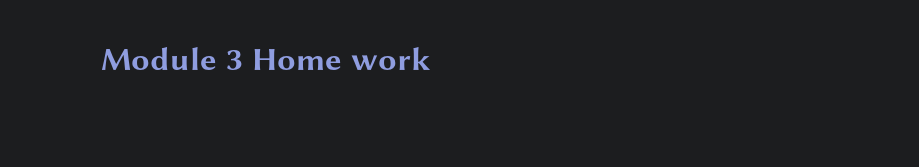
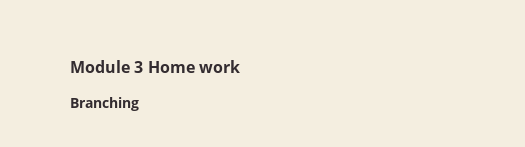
+ Branching

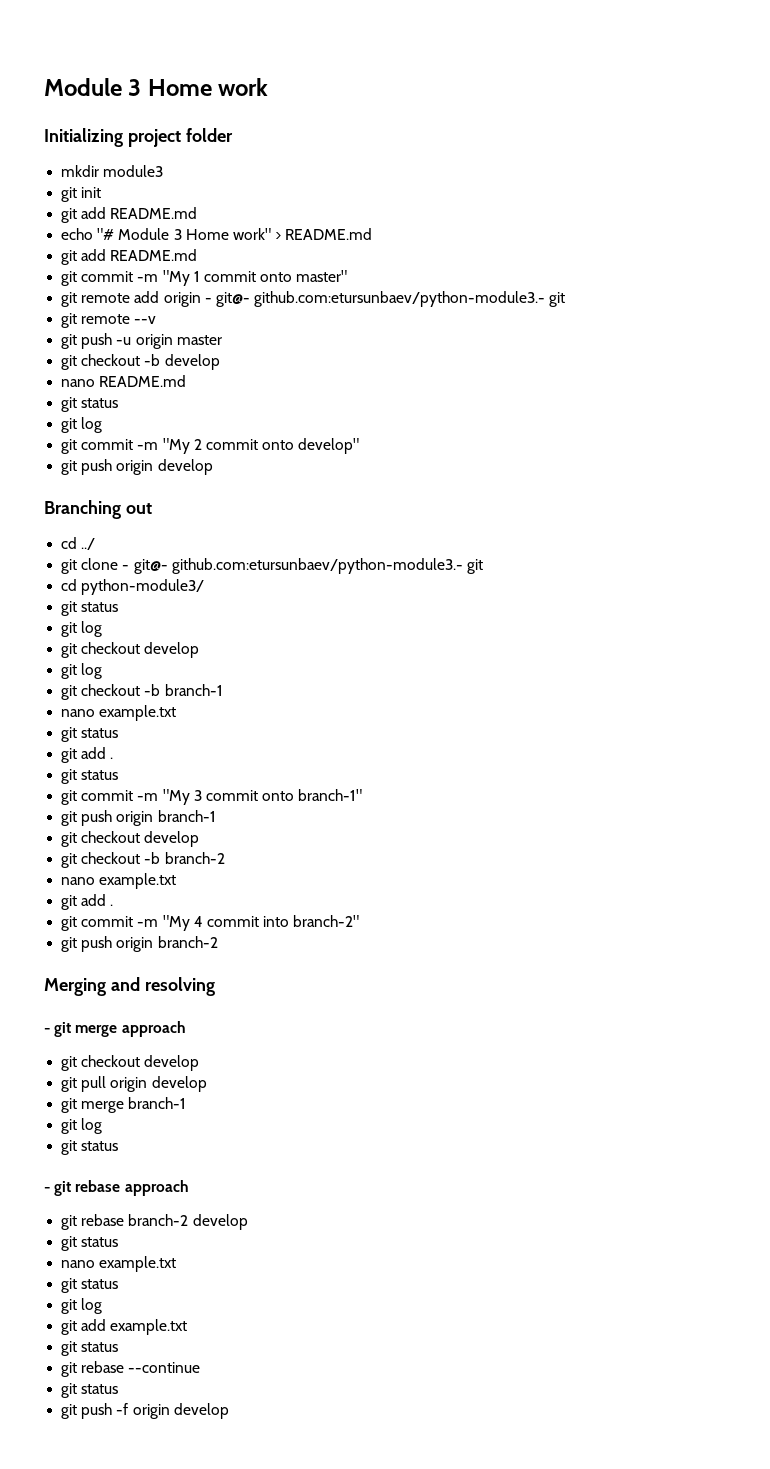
- Branching
+ Initializing project folder
+ mkdir module3
+ git init
+ git add README.md
+ echo "# Module 3 Home work" > README.md
+ git add README.md
+ git commit -m "My 1 commit onto master"
+ git remote add origin - git@- github.com:etursunbaev/python-module3.- git
+ git remote --v
+ git push -u origin master
+ git checkout -b develop
+ nano README.md
+ git status
+ git log
+ git commit -m "My 2 commit onto develop"
+ git push origin develop
+ Branching out
+ cd ../
+ git clone - git@- github.com:etursunbaev/python-module3.- git
+ cd python-module3/
+ git status
+ git log
+ git checkout develop
+ git log
+ git checkout -b branch-1
+ nano example.txt
+ git status
+ git add .
+ git status
+ git commit -m "My 3 commit onto branch-1"
+ git push origin branch-1
+ git checkout develop
+ git checkout -b branch-2
+ nano example.txt
+ git add .
+ git commit -m "My 4 commit into branch-2"
+ git push origin branch-2
+ Merging and resolving
+ - git merge approach
+ git checkout develop
+ git pull origin develop
+ git merge branch-1
+ git log
+ git status
+ - git rebase approach
+ git rebase branch-2 develop
+ git status
+ nano example.txt
+ git status
+ git log
+ git add example.txt
+ git status
+ git rebase --continue
+ git status
+ git push -f origin develop

